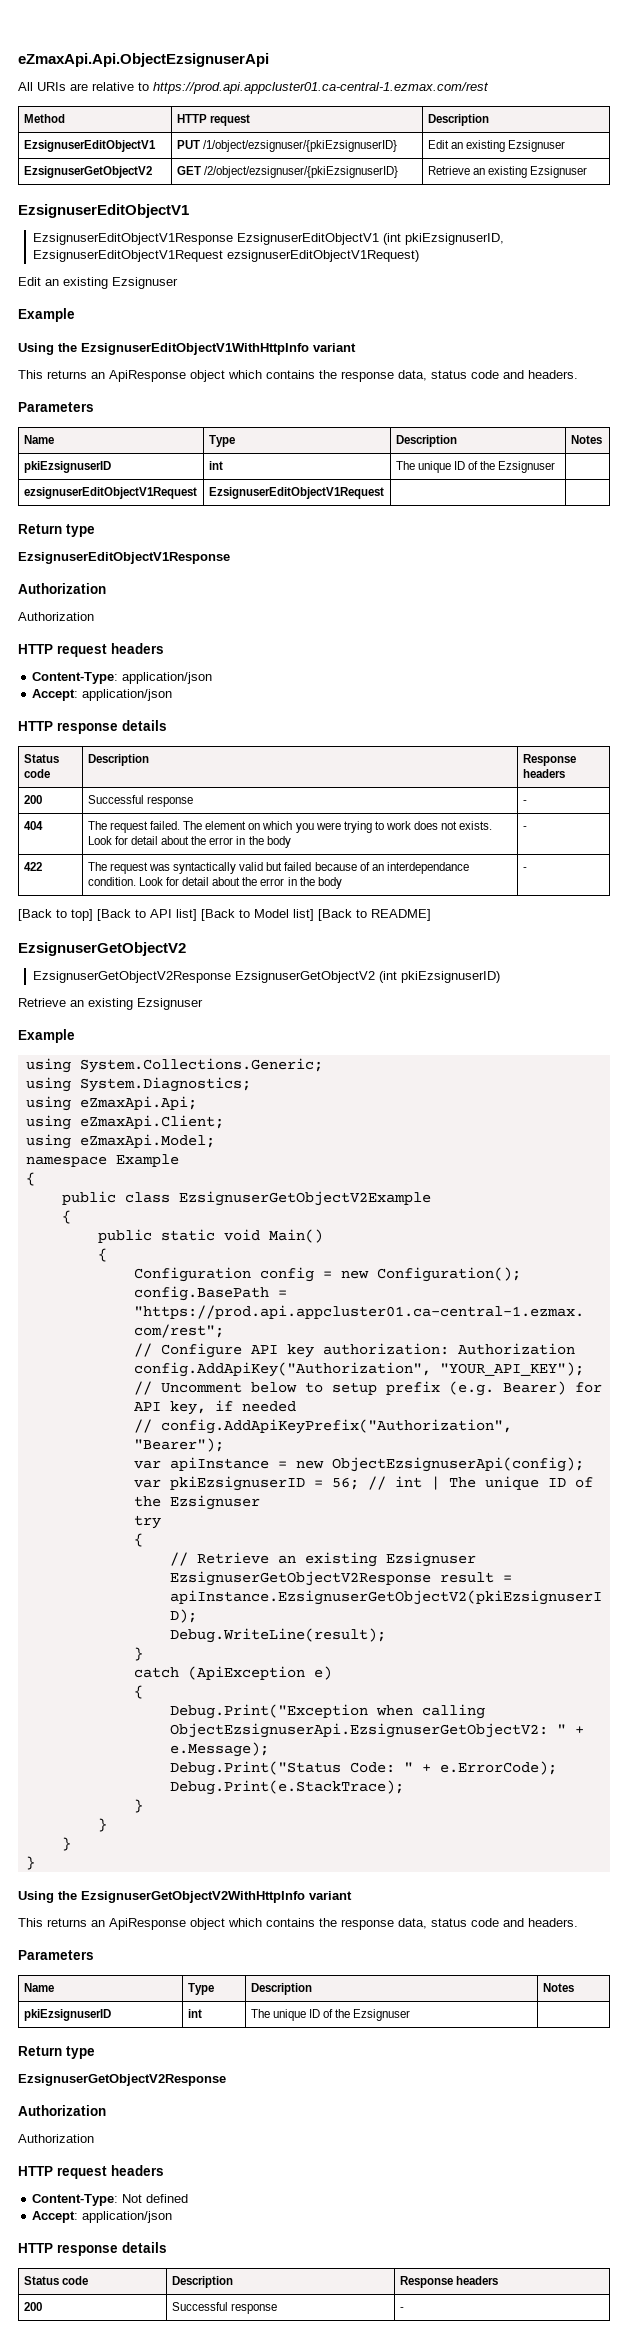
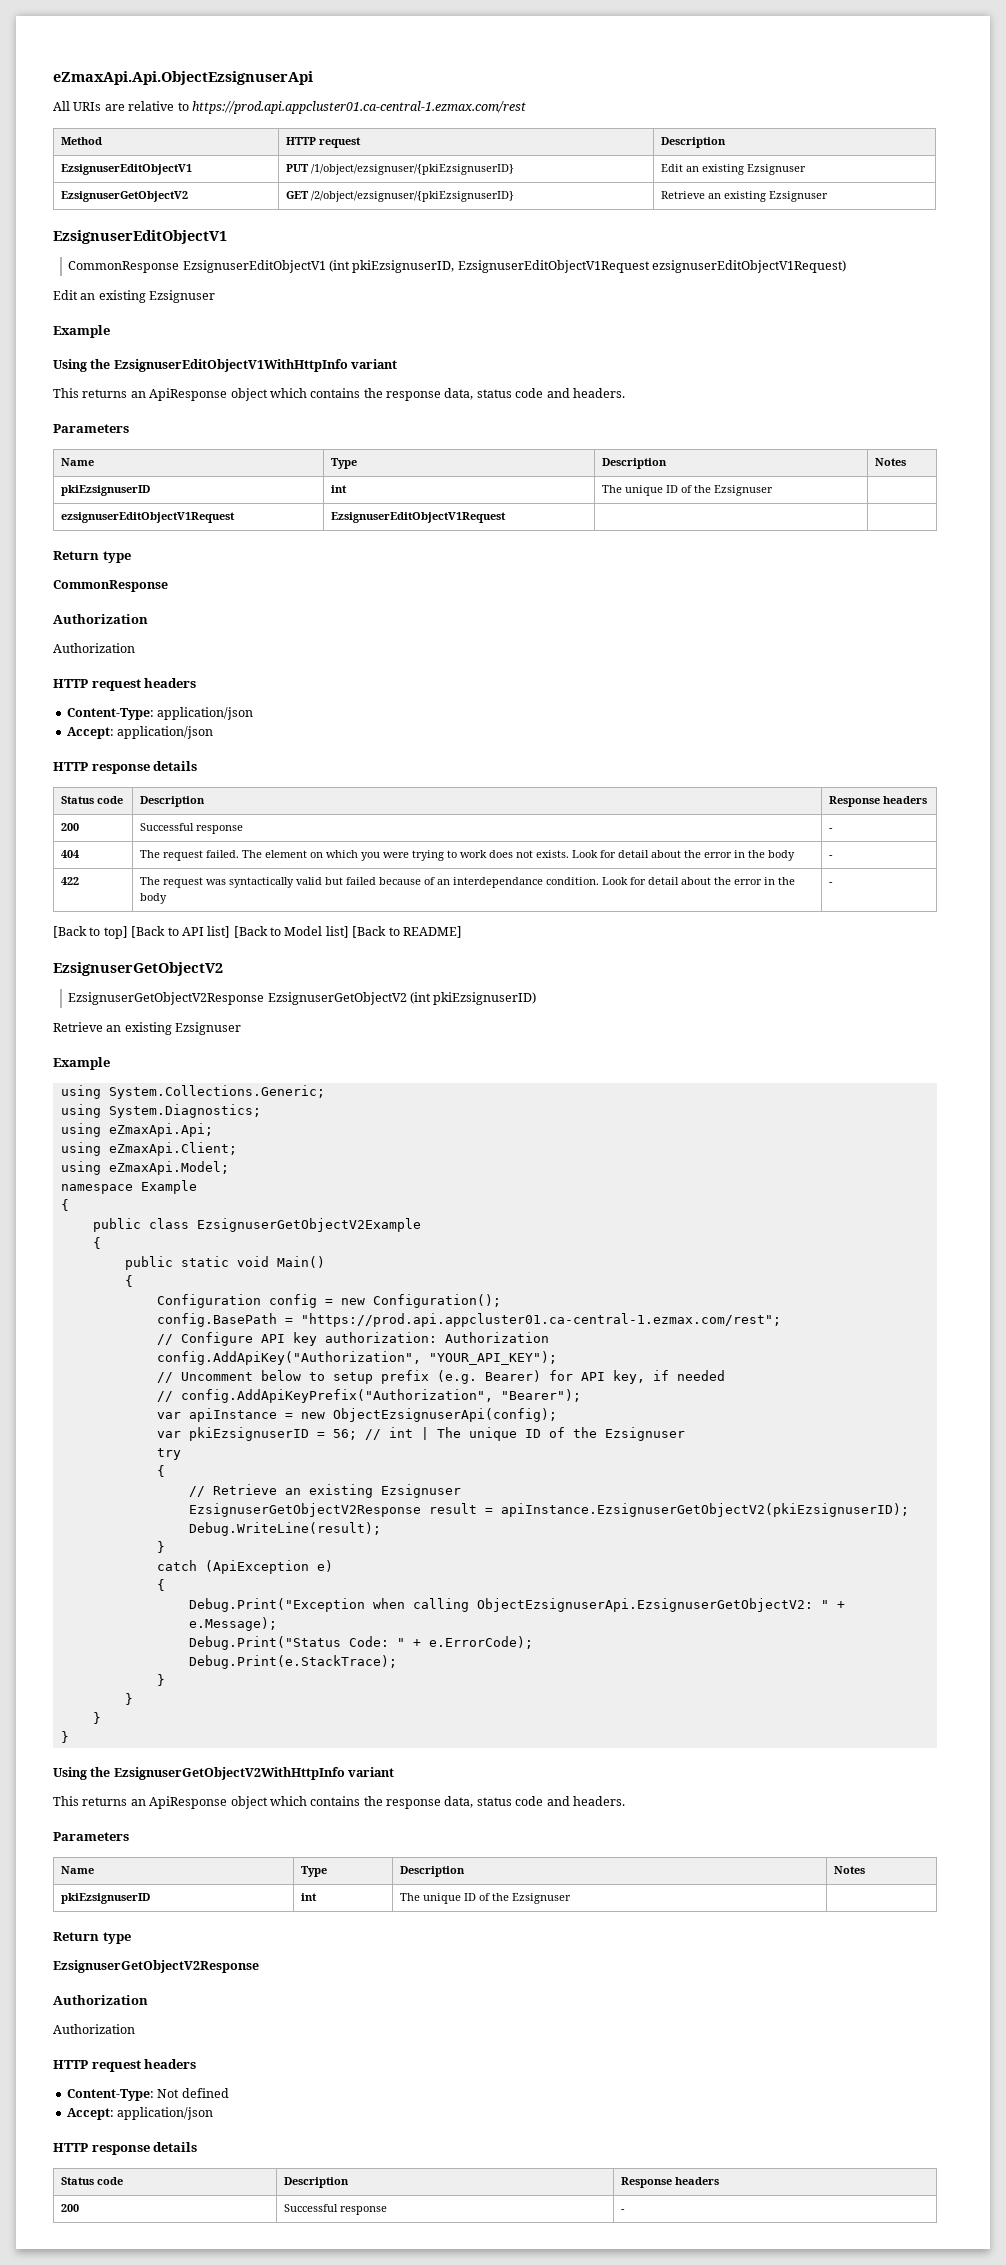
- EzsignuserEditObjectV1Response EzsignuserEditObjectV1 (int pkiEzsignuserID, EzsignuserEditObjectV1Request ezsignuserEditObjectV1Request)
+ CommonResponse EzsignuserEditObjectV1 (int pkiEzsignuserID, EzsignuserEditObjectV1Request ezsignuserEditObjectV1Request)
  ezsignuserEditObjectV1Request | EzsignuserEditObjectV1Request | |
  Return type
- EzsignuserEditObjectV1Response
+ CommonResponse

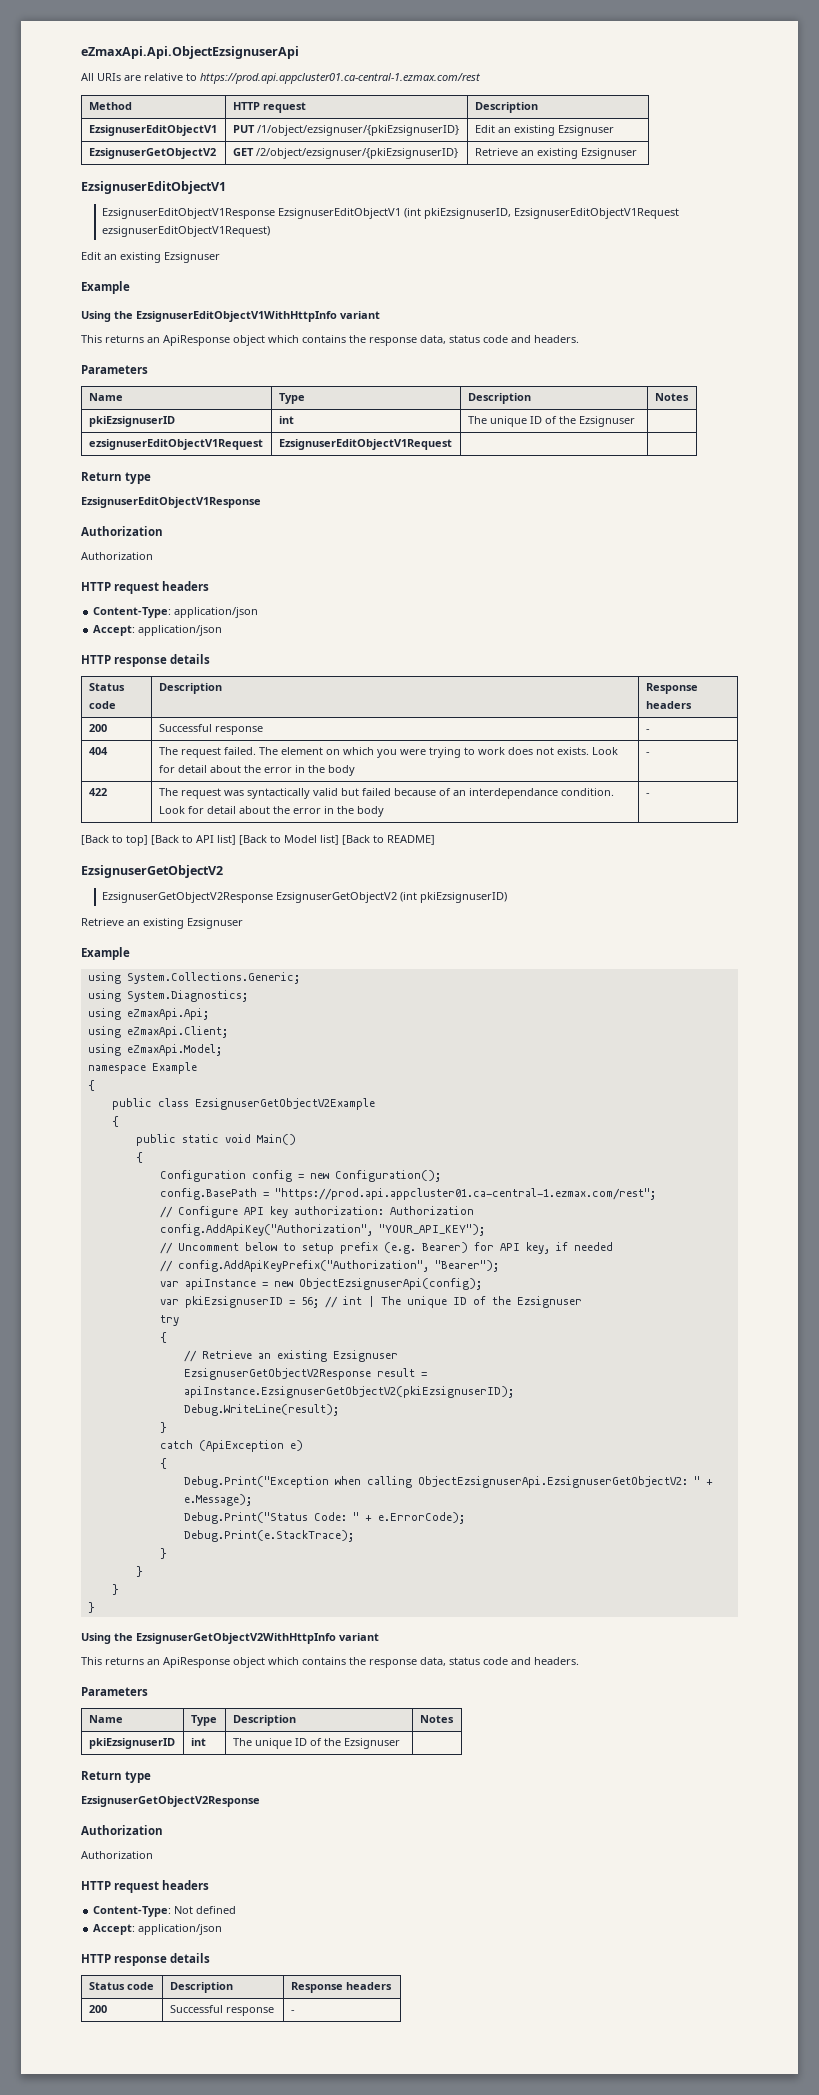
- CommonResponse EzsignuserEditObjectV1 (int pkiEzsignuserID, EzsignuserEditObjectV1Request ezsignuserEditObjectV1Request)
+ EzsignuserEditObjectV1Response EzsignuserEditObjectV1 (int pkiEzsignuserID, EzsignuserEditObjectV1Request ezsignuserEditObjectV1Request)
  ezsignuserEditObjectV1Request | EzsignuserEditObjectV1Request | |
  Return type
- CommonResponse
+ EzsignuserEditObjectV1Response

